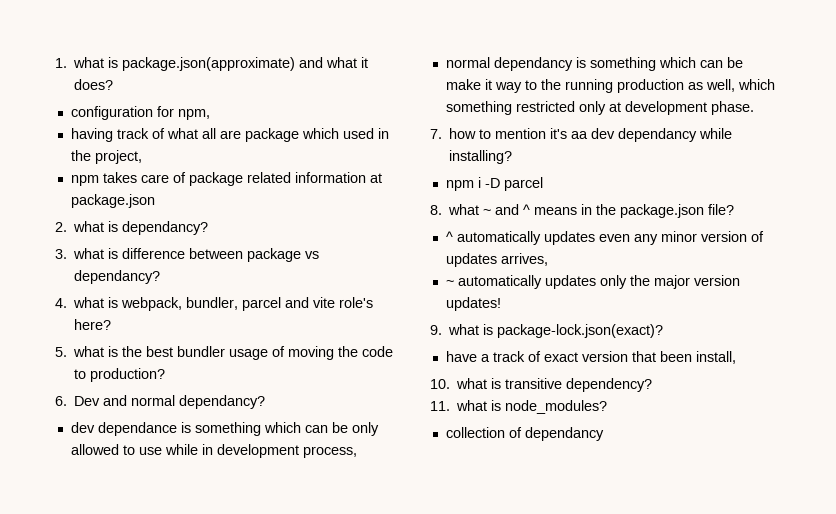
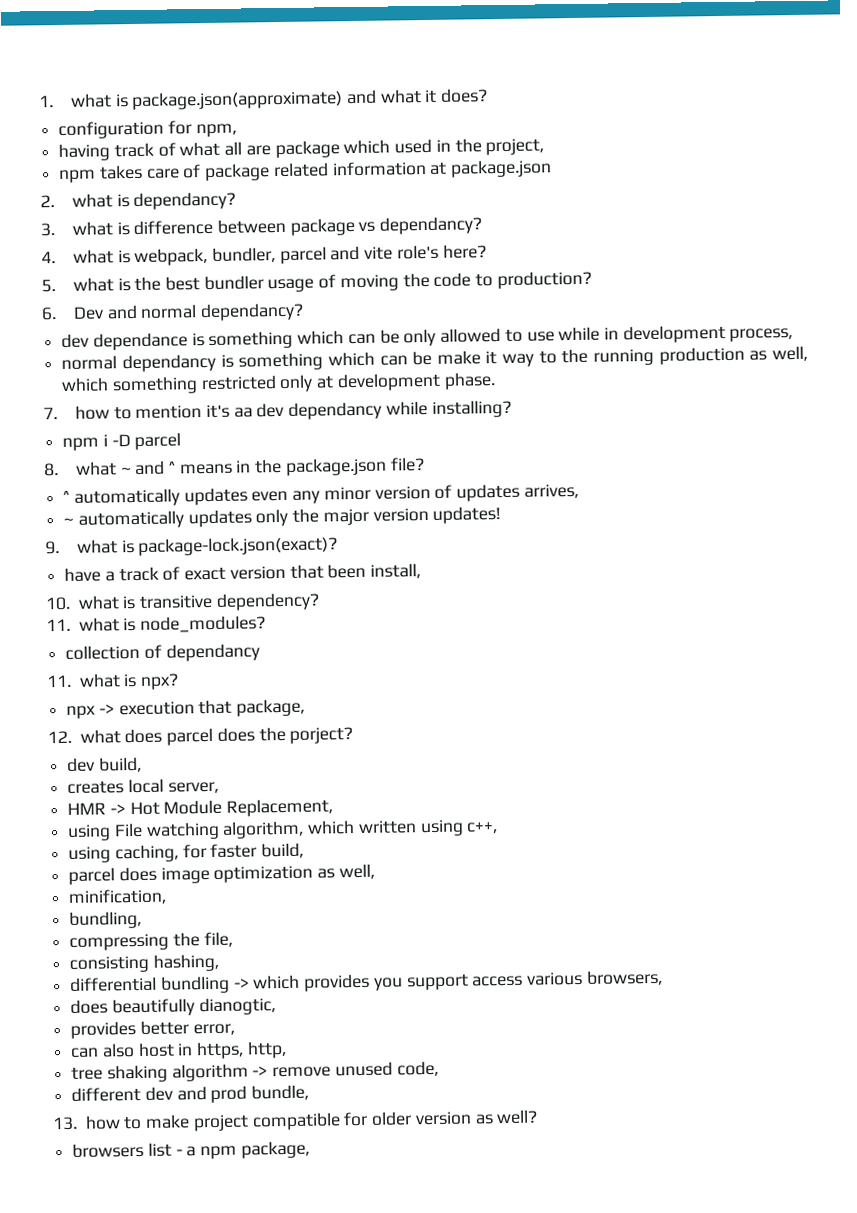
+ 11. what is npx?
+ npx -> execution that package,
+ 12. what does parcel does the porject?
+ dev build,
+ creates local server,
+ HMR -> Hot Module Replacement,
+ using File watching algorithm, which written using c++,
+ using caching, for faster build,
+ parcel does image optimization as well,
+ minification,
+ bundling,
+ compressing the file,
+ consisting hashing,
+ differential bundling -> which provides you support access various browsers,
+ does beautifully dianogtic,
+ provides better error,
+ can also host in https, http,
+ tree shaking algorithm -> remove unused code,
+ different dev and prod bundle,
+ 13. how to make project compatible for older version as well?
+ browsers list - a npm package,

